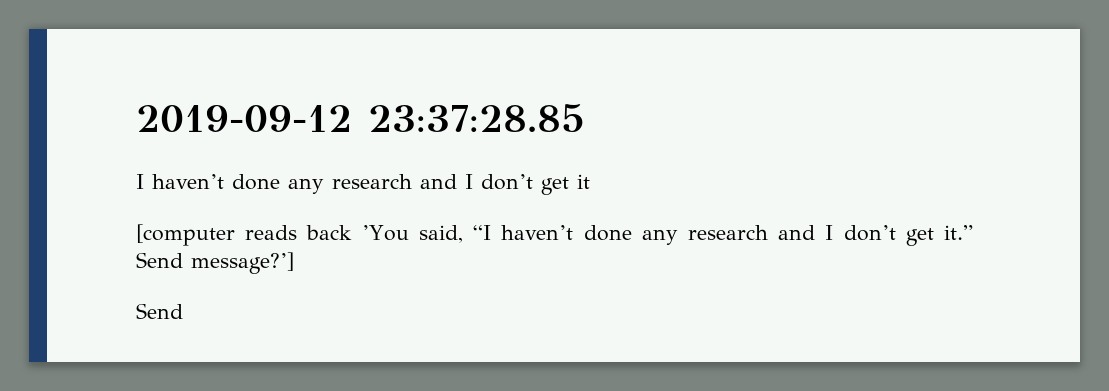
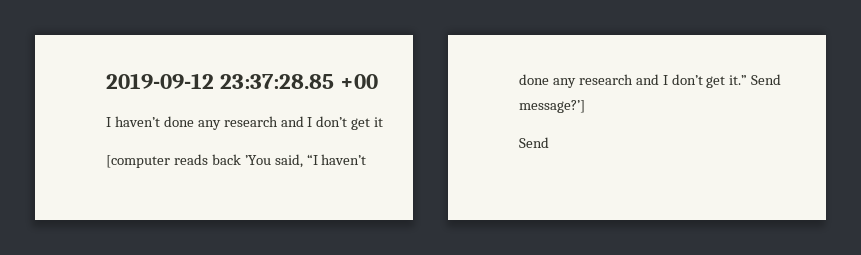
- 2019-09-12 23:37:28.85
+ 2019-09-12 23:37:28.85 +00

